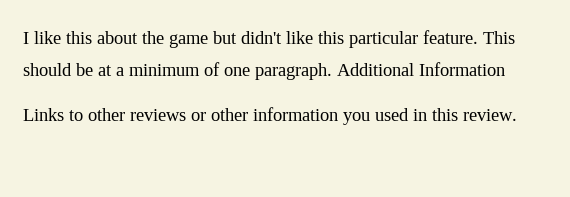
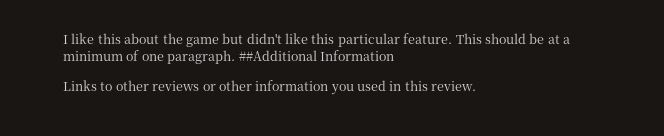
- Additional Information
+ ##Additional Information

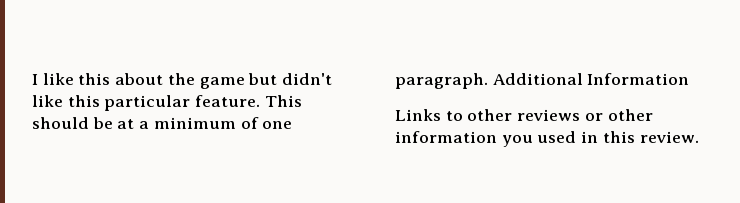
- ##Additional Information
+ Additional Information

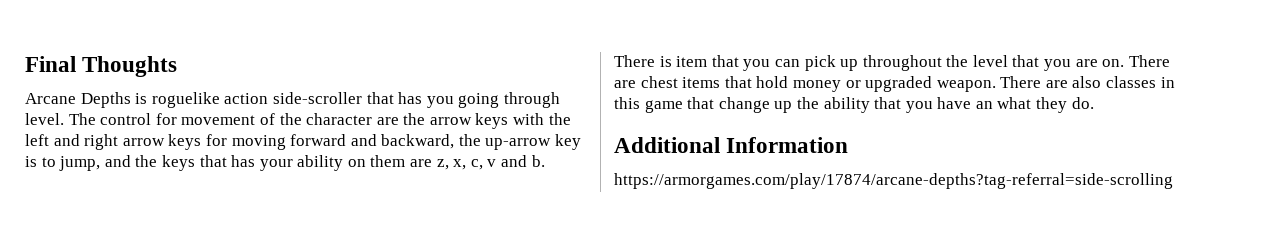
- I like this about the game but didn't like this particular feature. This should be at a minimum of one paragraph. Additional Information
- Links to other reviews or other information you used in this review.
+ Final Thoughts
+ Arcane Depths is roguelike action side-scroller that has you going through level. The control for movement of the character are the arrow keys with the left and right arrow keys for moving forward and backward, the up-arrow key is to jump, and the keys that has your ability on them are z, x, c, v and b. There is item that you can pick up throughout the level that you are on. There are chest items that hold money or upgraded weapon. There are also classes in this game that change up the ability that you have an what they do.
+ Additional Information
+ https://armorgames.com/play/17874/arcane-depths?tag-referral=side-scrolling

